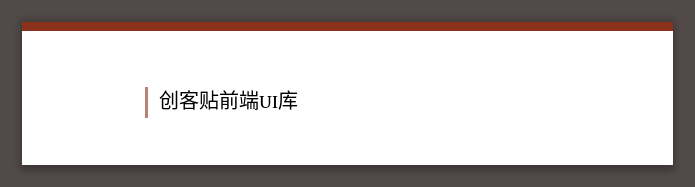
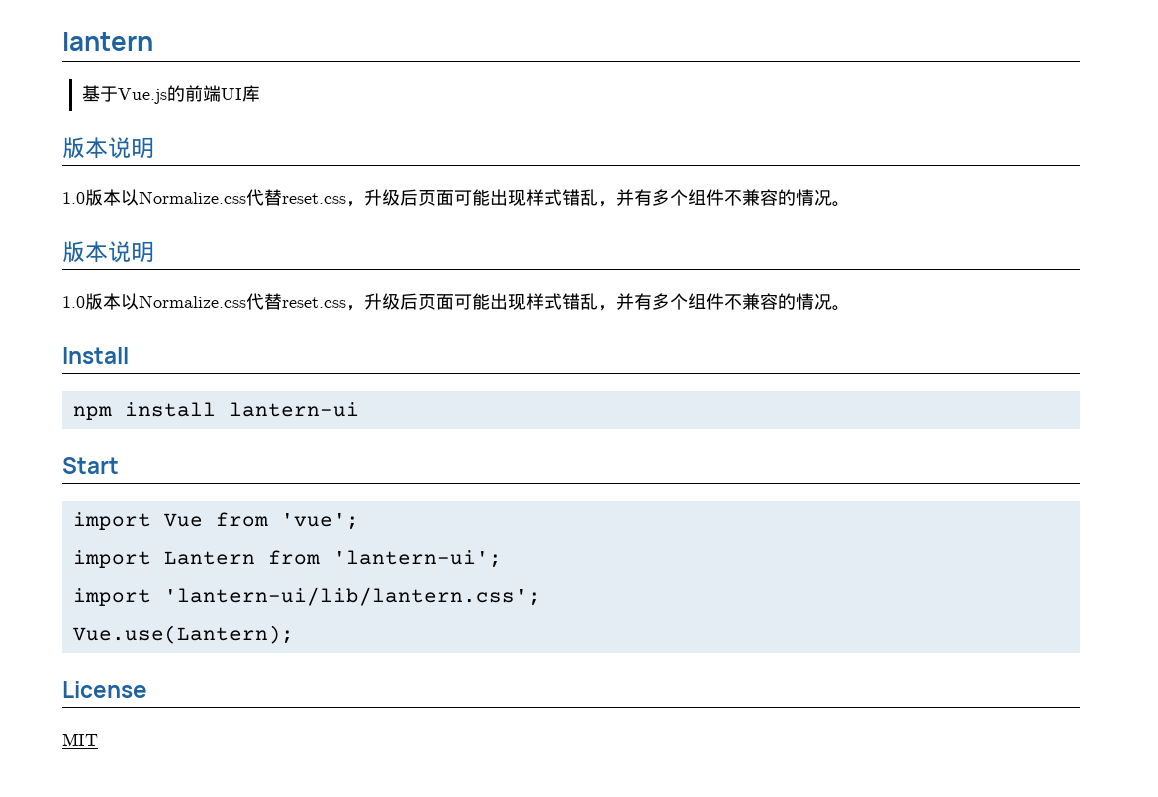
- 创客贴前端UI库
+ lantern
+ 基于Vue.js的前端UI库
+ 版本说明
+ 1.0版本以Normalize.css代替reset.css，升级后页面可能出现样式错乱，并有多个组件不兼容的情况。
+ 版本说明
+ 1.0版本以Normalize.css代替reset.css，升级后页面可能出现样式错乱，并有多个组件不兼容的情况。
+ Install
+ npm install lantern-ui
+ Start
+ import Vue from 'vue';
+ import Lantern from 'lantern-ui';
+ import 'lantern-ui/lib/lantern.css';
+ Vue.use(Lantern);
+ License
+ MIT

